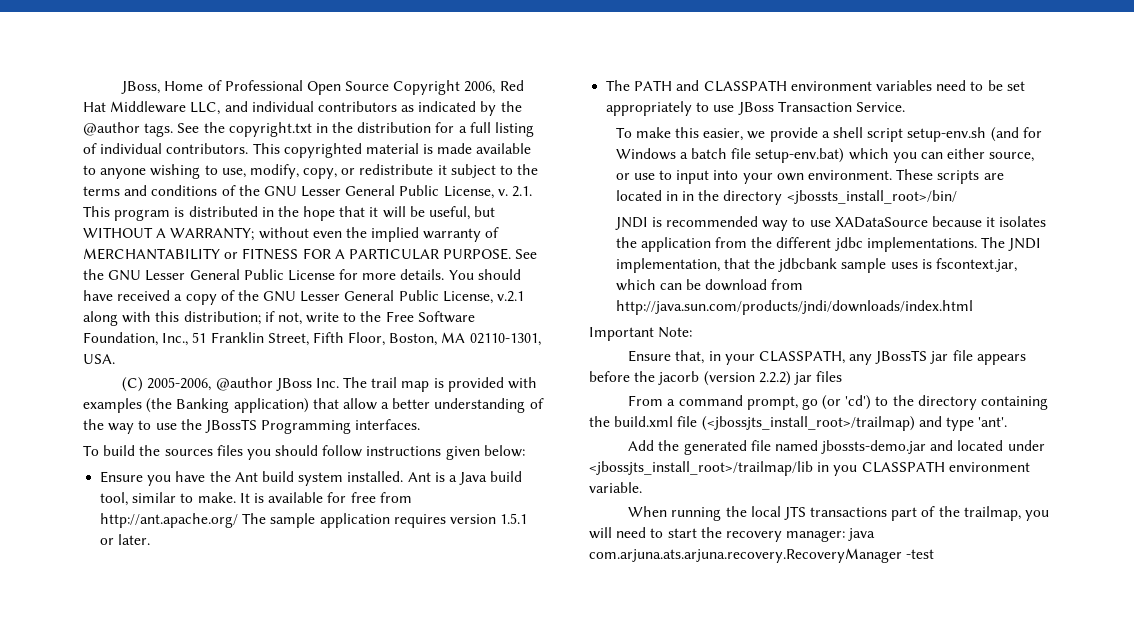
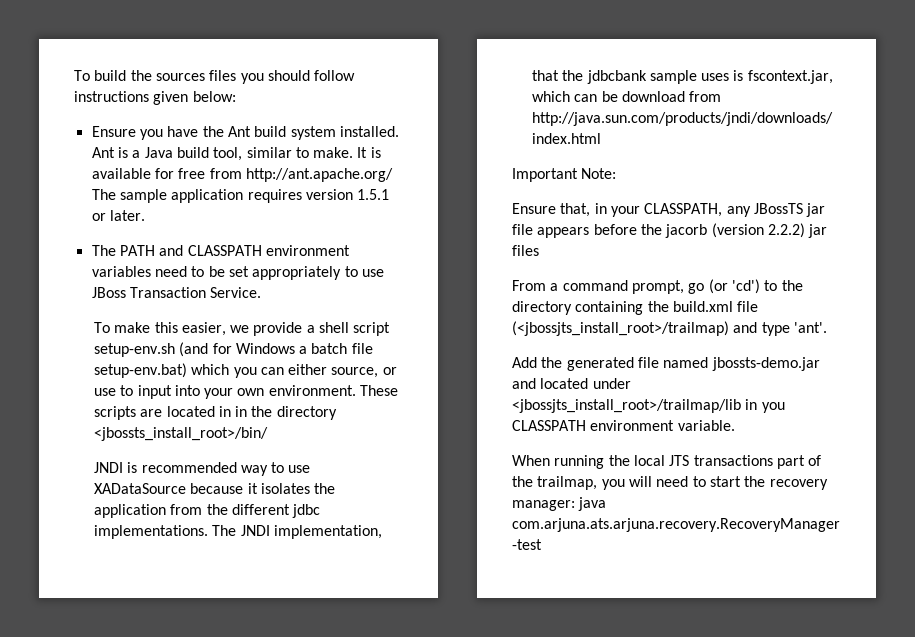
- JBoss, Home of Professional Open Source Copyright 2006, Red Hat Middleware LLC, and individual contributors as indicated by the @author tags. See the copyright.txt in the distribution for a full listing of individual contributors. This copyrighted material is made available to anyone wishing to use, modify, copy, or redistribute it subject to the terms and conditions of the GNU Lesser General Public License, v. 2.1. This program is distributed in the hope that it will be useful, but WITHOUT A WARRANTY; without even the implied warranty of MERCHANTABILITY or FITNESS FOR A PARTICULAR PURPOSE. See the GNU Lesser General Public License for more details. You should have received a copy of the GNU Lesser General Public License, v.2.1 along with this distribution; if not, write to the Free Software Foundation, Inc., 51 Franklin Street, Fifth Floor, Boston, MA 02110-1301, USA.
- (C) 2005-2006, @author JBoss Inc. The trail map is provided with examples (the Banking application) that allow a better understanding of the way to use the JBossTS Programming interfaces.

